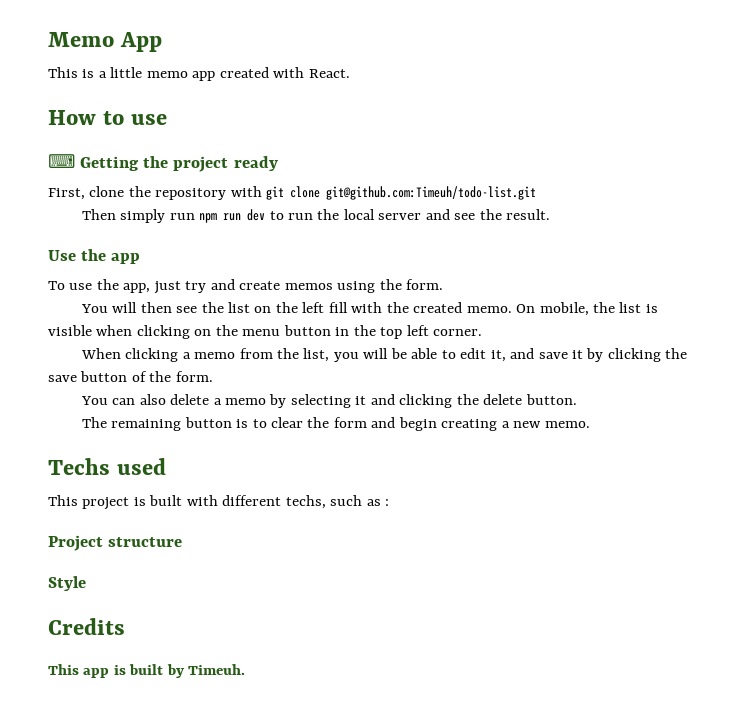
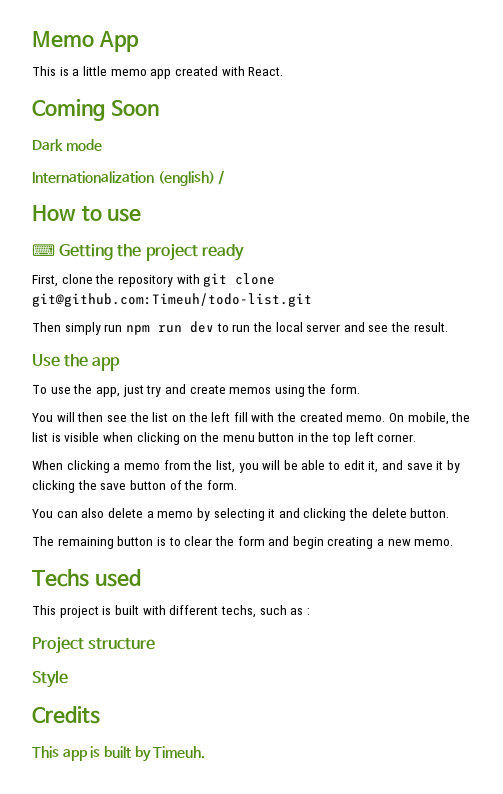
+ Coming Soon
+ Dark mode
+ Internationalization (english) /

